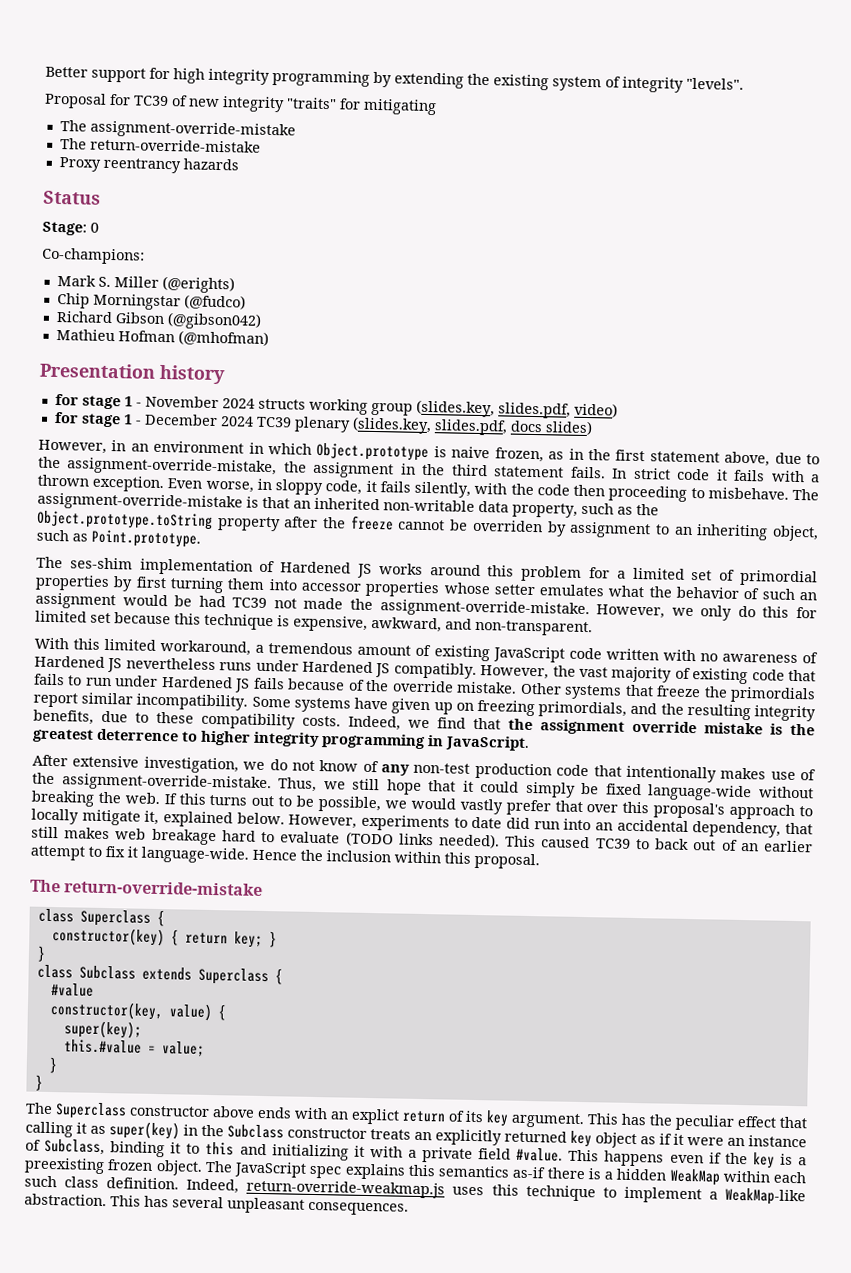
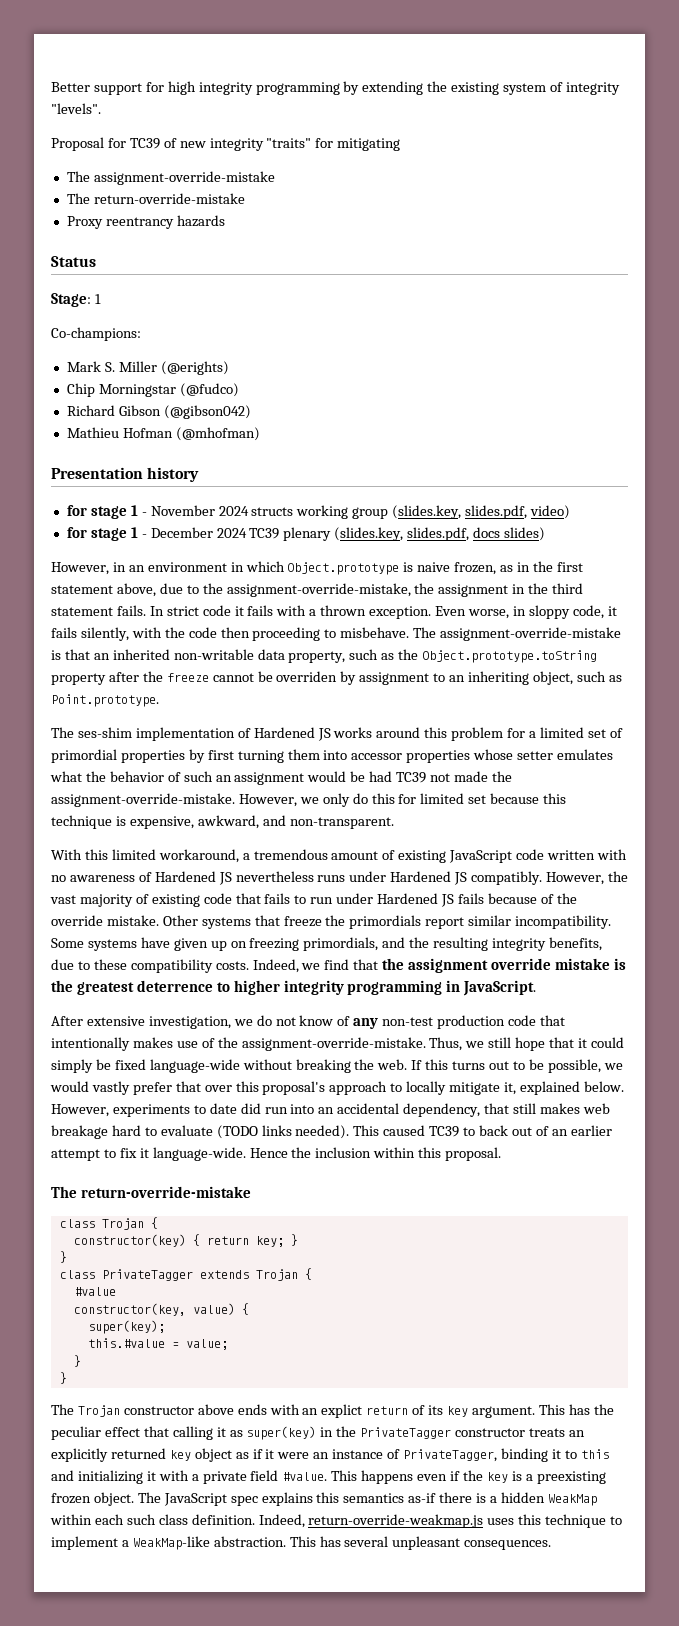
- Stage: 0
+ Stage: 1
- class Superclass {
+ class Trojan {
- class Subclass extends Superclass {
+ class PrivateTagger extends Trojan {
- The Superclass constructor above ends with an explict return of its key argument.
+ The Trojan constructor above ends with an explict return of its key argument.
- This has the peculiar effect that calling it as super(key) in the Subclass constructor treats an explicitly returned key object as if it were an instance of Subclass, binding it to this and initializing it with a private field #value.
+ This has the peculiar effect that calling it as super(key) in the PrivateTagger constructor treats an explicitly returned key object as if it were an instance of PrivateTagger, binding it to this and initializing it with a private field #value.

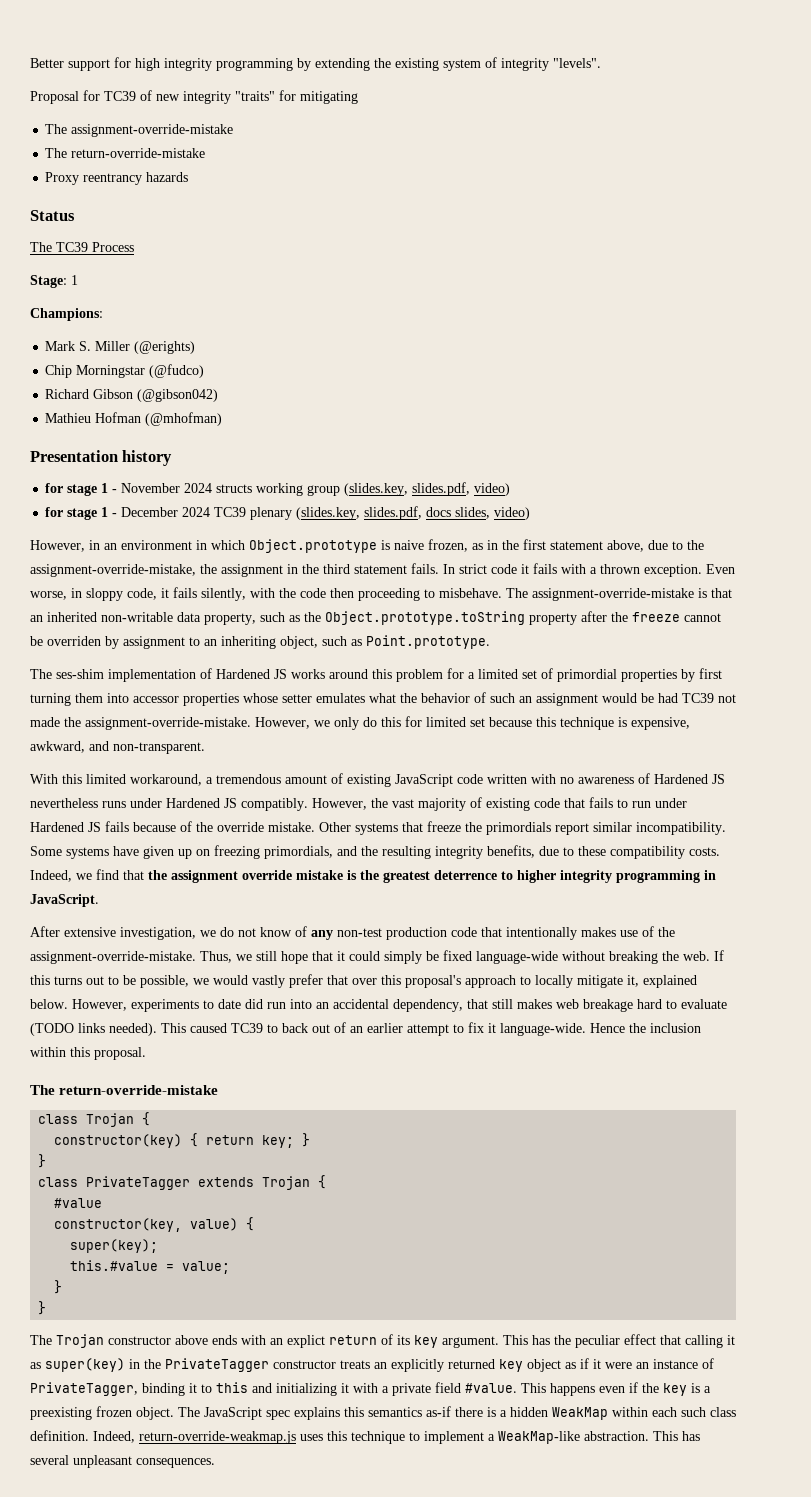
+ The TC39 Process
- Co-champions:
+ Champions:
- for stage 1 - December 2024 TC39 plenary (slides.key, slides.pdf, docs slides)
+ for stage 1 - December 2024 TC39 plenary (slides.key, slides.pdf, docs slides, video)

